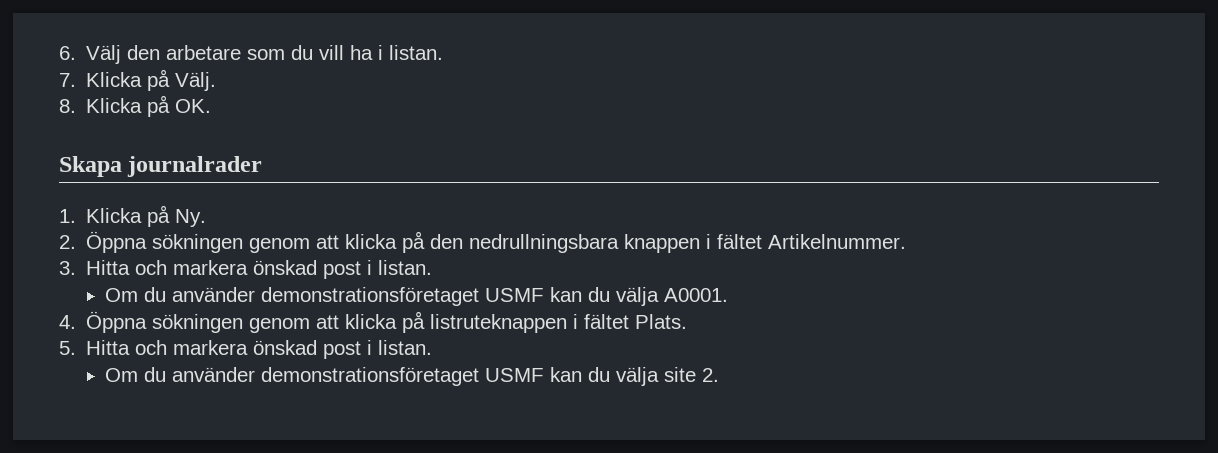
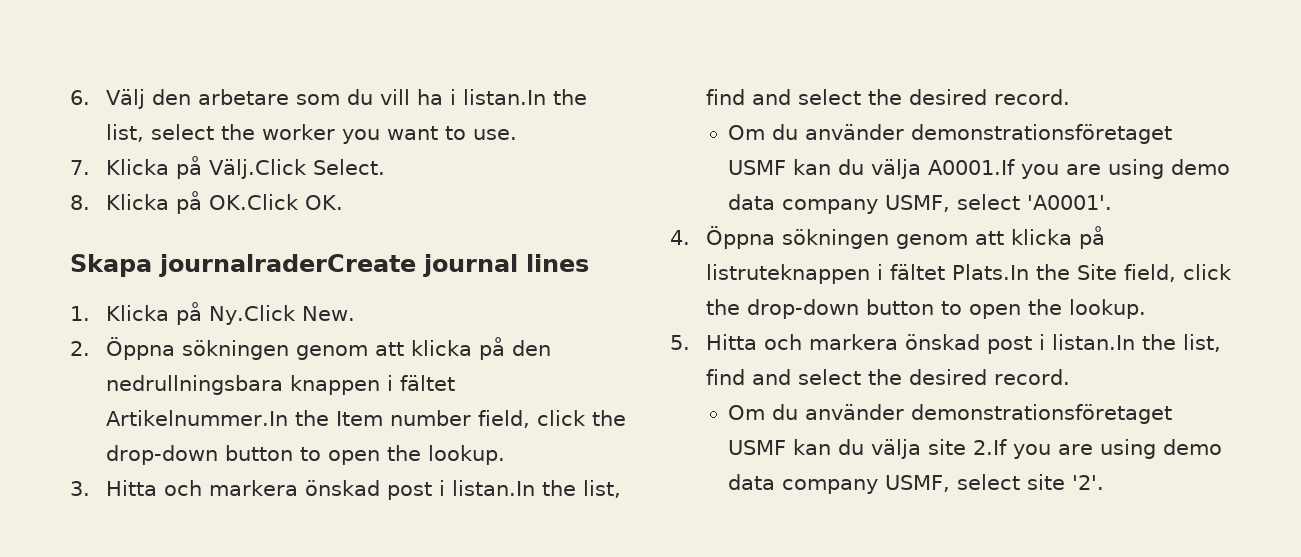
- 6. Välj den arbetare som du vill ha i listan.
+ 6. Välj den arbetare som du vill ha i listan.In the list, select the worker you want to use.
- 7. Klicka på Välj.
+ 7. Klicka på Välj.Click Select.
- 8. Klicka på OK.
+ 8. Klicka på OK.Click OK.
- Skapa journalrader
+ Skapa journalraderCreate journal lines
- 1. Klicka på Ny.
+ 1. Klicka på Ny.Click New.
- 2. Öppna sökningen genom att klicka på den nedrullningsbara knappen i fältet Artikelnummer.
+ 2. Öppna sökningen genom att klicka på den nedrullningsbara knappen i fältet Artikelnummer.In the Item number field, click the drop-down button to open the lookup.
- 3. Hitta och markera önskad post i listan.
- Om du använder demonstrationsföretaget USMF kan du välja A0001.
+ 3. Hitta och markera önskad post i listan.In the list, find and select the desired record.
+ Om du använder demonstrationsföretaget USMF kan du välja A0001.If you are using demo data company USMF, select 'A0001'.
- 4. Öppna sökningen genom att klicka på listruteknappen i fältet Plats.
+ 4. Öppna sökningen genom att klicka på listruteknappen i fältet Plats.In the Site field, click the drop-down button to open the lookup.
- 5. Hitta och markera önskad post i listan.
+ 5. Hitta och markera önskad post i listan.In the list, find and select the desired record.
- Om du använder demonstrationsföretaget USMF kan du välja site 2.
+ Om du använder demonstrationsföretaget USMF kan du välja site 2.If you are using demo data company USMF, select site '2'.

